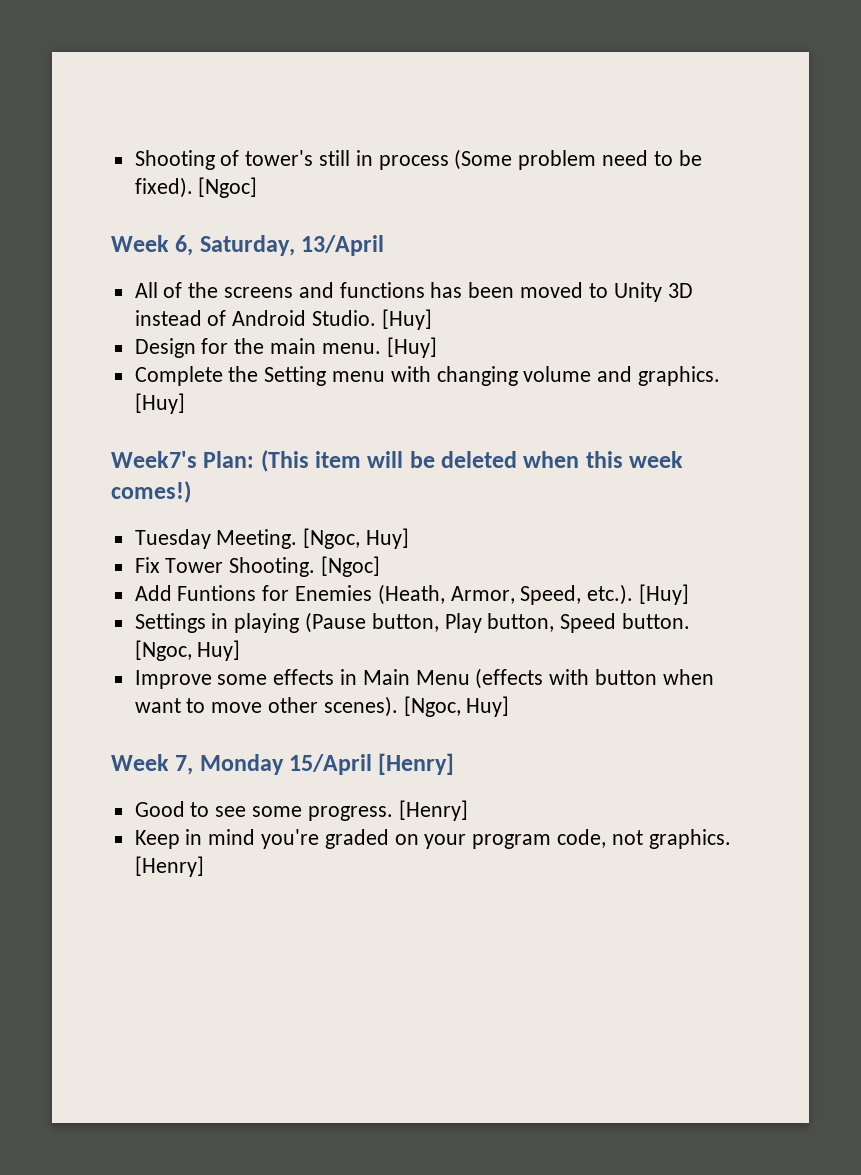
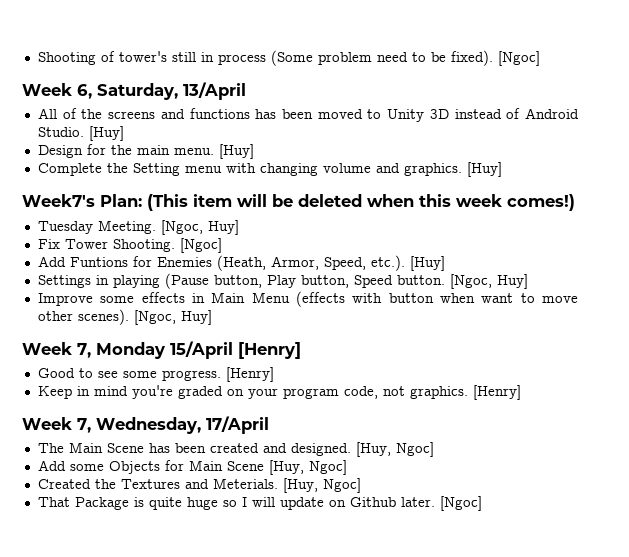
+ Week 7, Wednesday, 17/April
+ The Main Scene has been created and designed. [Huy, Ngoc]
+ Add some Objects for Main Scene [Huy, Ngoc]
+ Created the Textures and Meterials. [Huy, Ngoc]
+ That Package is quite huge so I will update on Github later. [Ngoc]

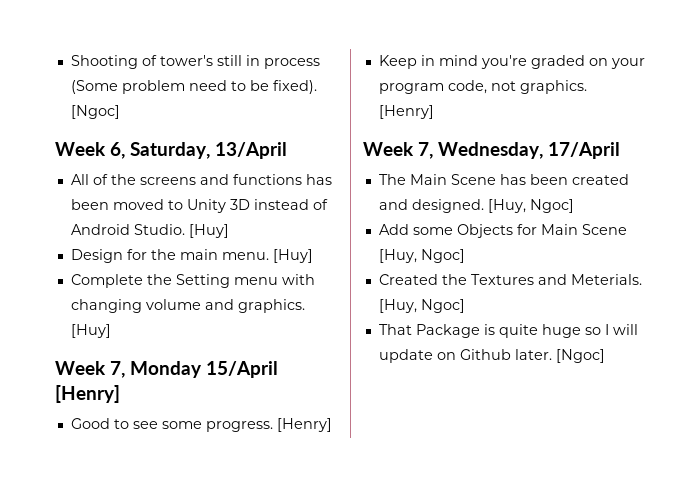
- Week7's Plan: (This item will be deleted when this week comes!)
- Tuesday Meeting. [Ngoc, Huy]
- Fix Tower Shooting. [Ngoc]
- Add Funtions for Enemies (Heath, Armor, Speed, etc.). [Huy]
- Settings in playing (Pause button, Play button, Speed button. [Ngoc, Huy]
- Improve some effects in Main Menu (effects with button when want to move other scenes). [Ngoc, Huy]

